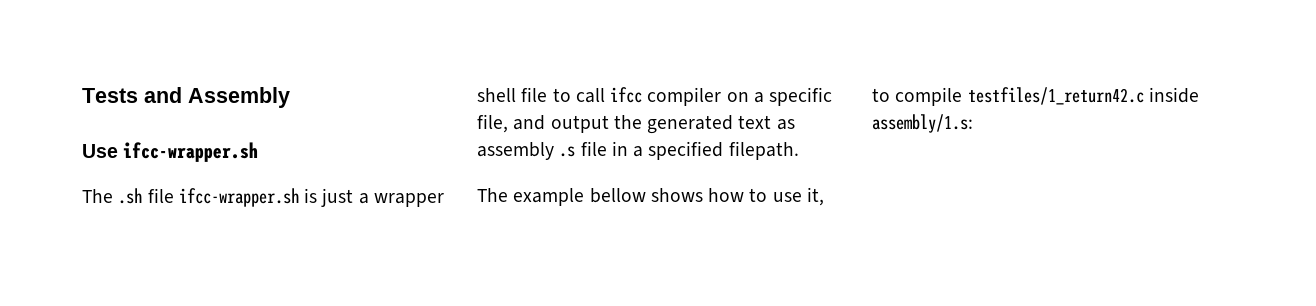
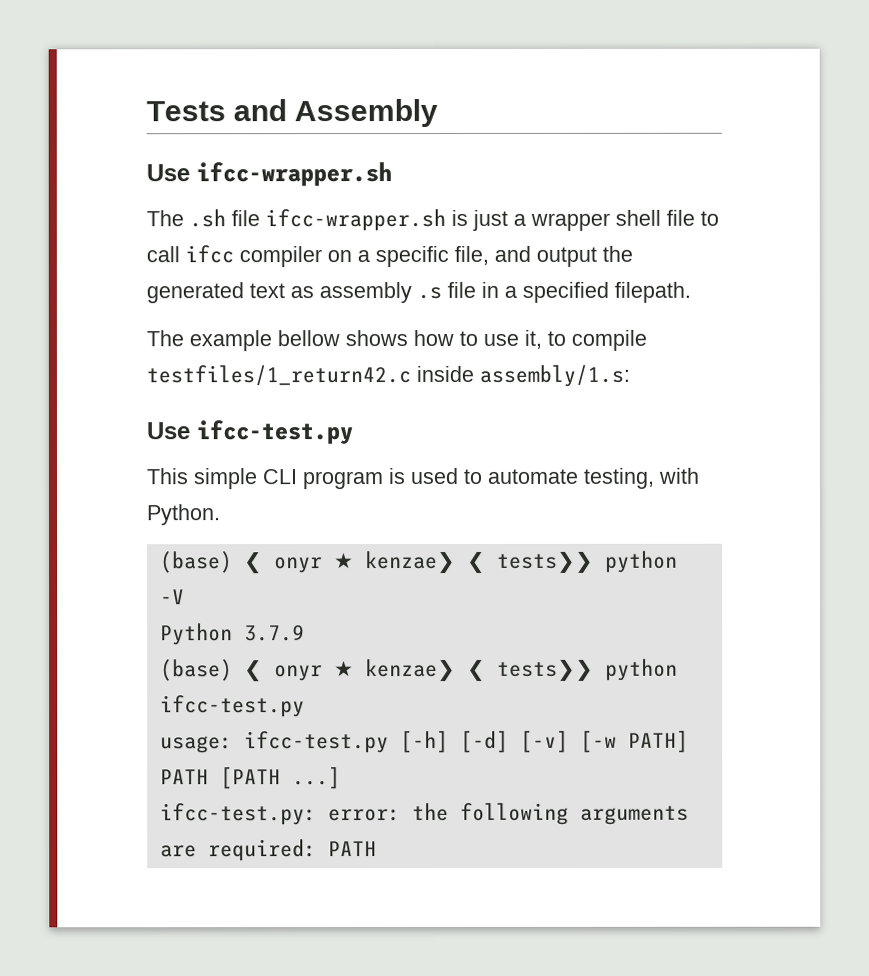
+ Use ifcc-test.py
+ This simple CLI program is used to automate testing, with Python.
+ (base) ❮ onyr ★ kenzae❯ ❮ tests❯❯ python -V
+ Python 3.7.9
+ (base) ❮ onyr ★ kenzae❯ ❮ tests❯❯ python ifcc-test.py
+ usage: ifcc-test.py [-h] [-d] [-v] [-w PATH] PATH [PATH ...]
+ ifcc-test.py: error: the following arguments are required: PATH

